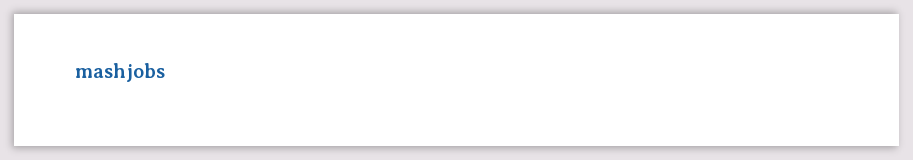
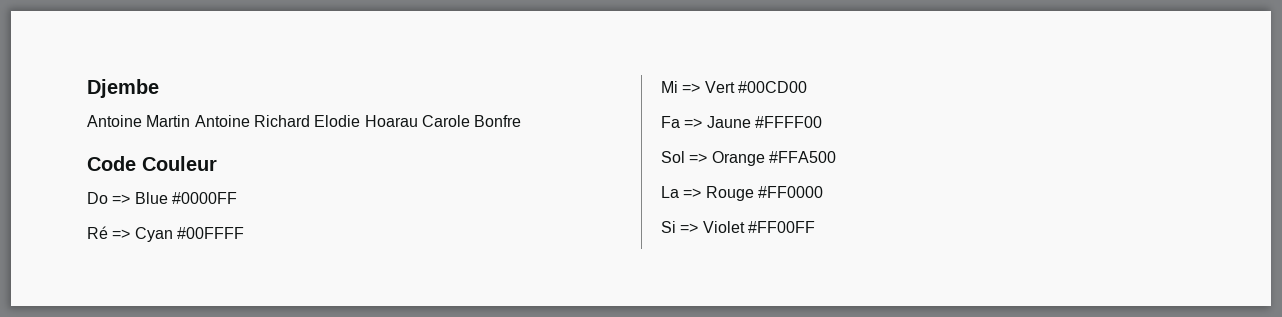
- mashjobs
+ Djembe
+ Antoine Martin Antoine Richard Elodie Hoarau Carole Bonfre
+ Code Couleur
+ Do => Blue #0000FF
+ Ré => Cyan #00FFFF
+ Mi => Vert #00CD00
+ Fa => Jaune #FFFF00
+ Sol => Orange #FFA500
+ La => Rouge #FF0000
+ Si => Violet #FF00FF

